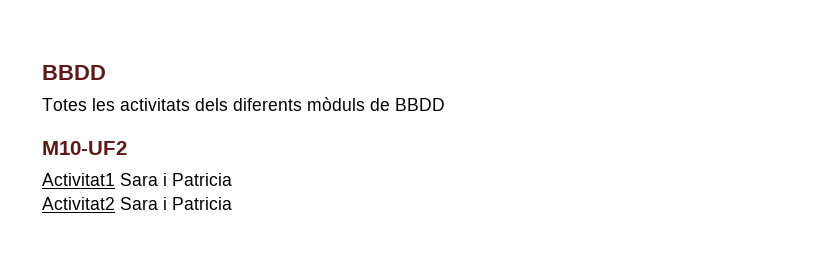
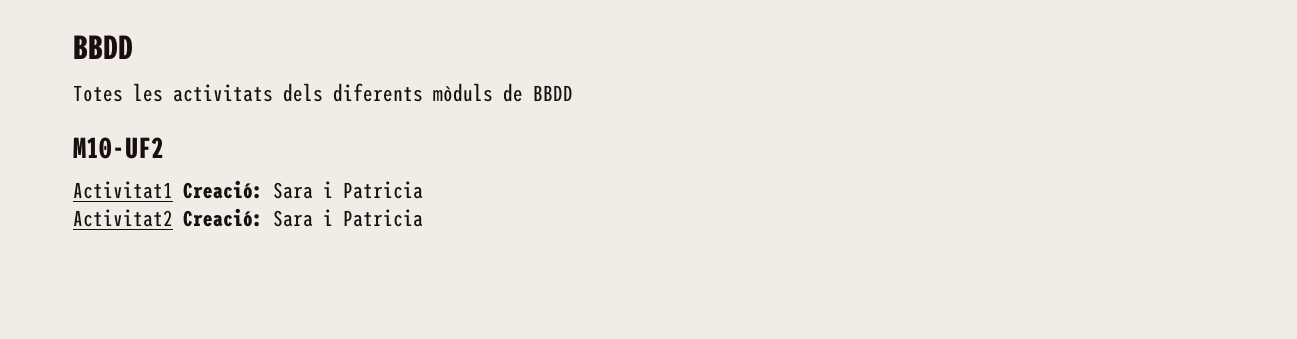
- Activitat1 Sara i Patricia
+ Activitat1 Creació: Sara i Patricia
- Activitat2 Sara i Patricia
+ Activitat2 Creació: Sara i Patricia

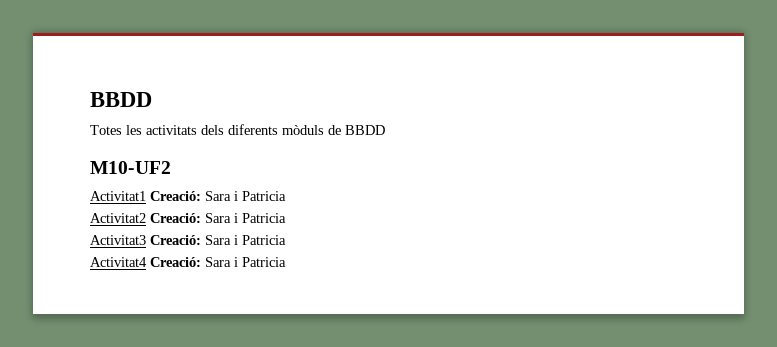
+ Activitat3 Creació: Sara i Patricia
+ Activitat4 Creació: Sara i Patricia

